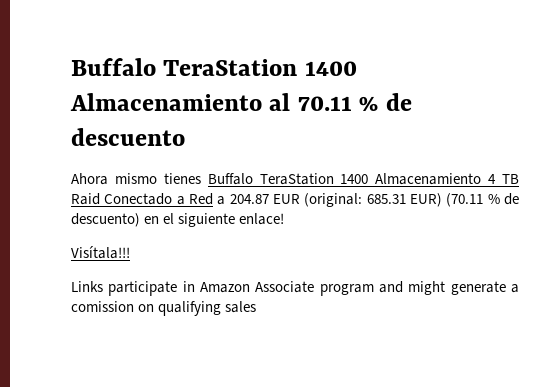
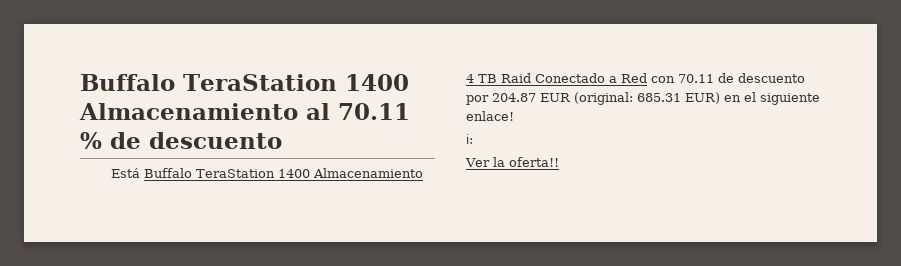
- Ahora mismo tienes Buffalo TeraStation 1400 Almacenamiento 4 TB Raid Conectado a Red a 204.87 EUR (original: 685.31 EUR) (70.11 % de descuento) en el siguiente enlace!
+ Está Buffalo TeraStation 1400 Almacenamiento 4 TB Raid Conectado a Red con 70.11 de descuento por 204.87 EUR (original: 685.31 EUR) en el siguiente enlace!
- Visítala!!!
- Links participate in Amazon Associate program and might generate a comission on qualifying sales
+ ℹ:
+ Ver la oferta!!

